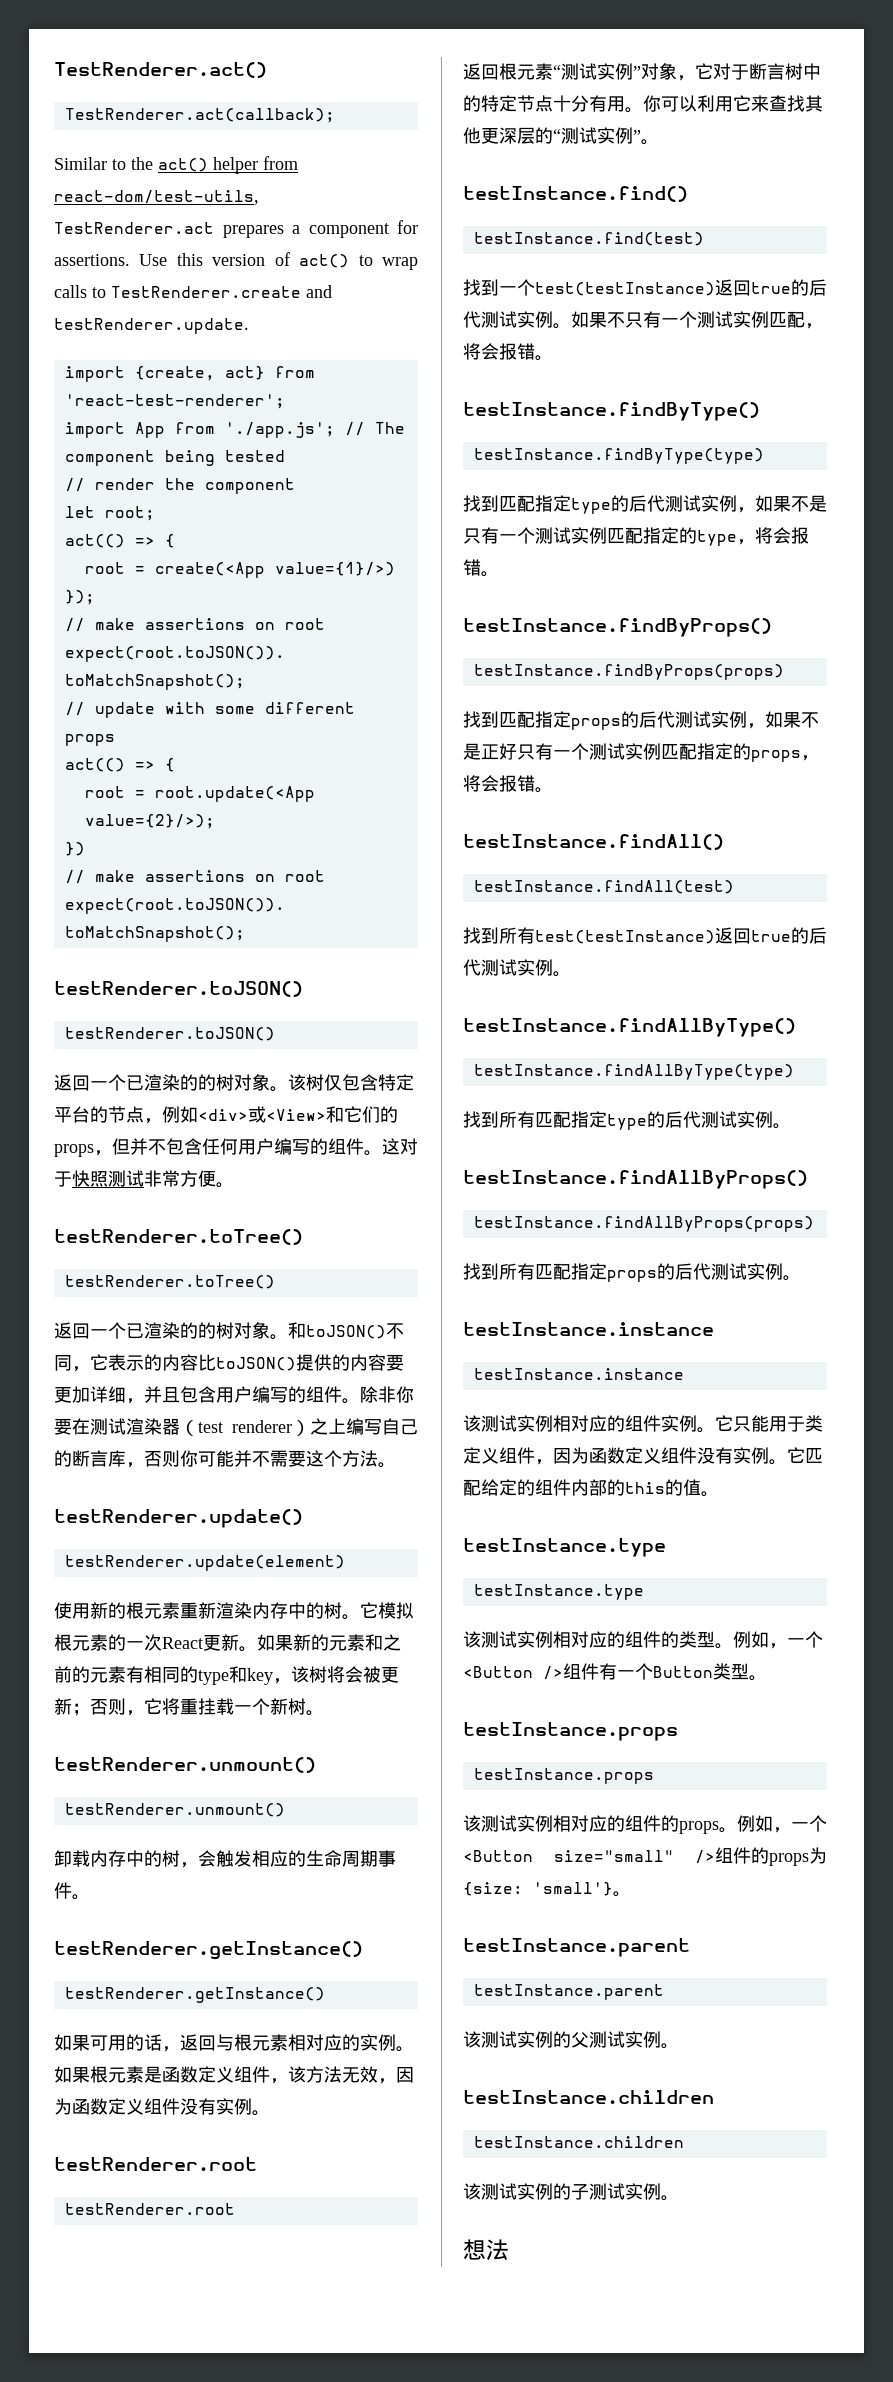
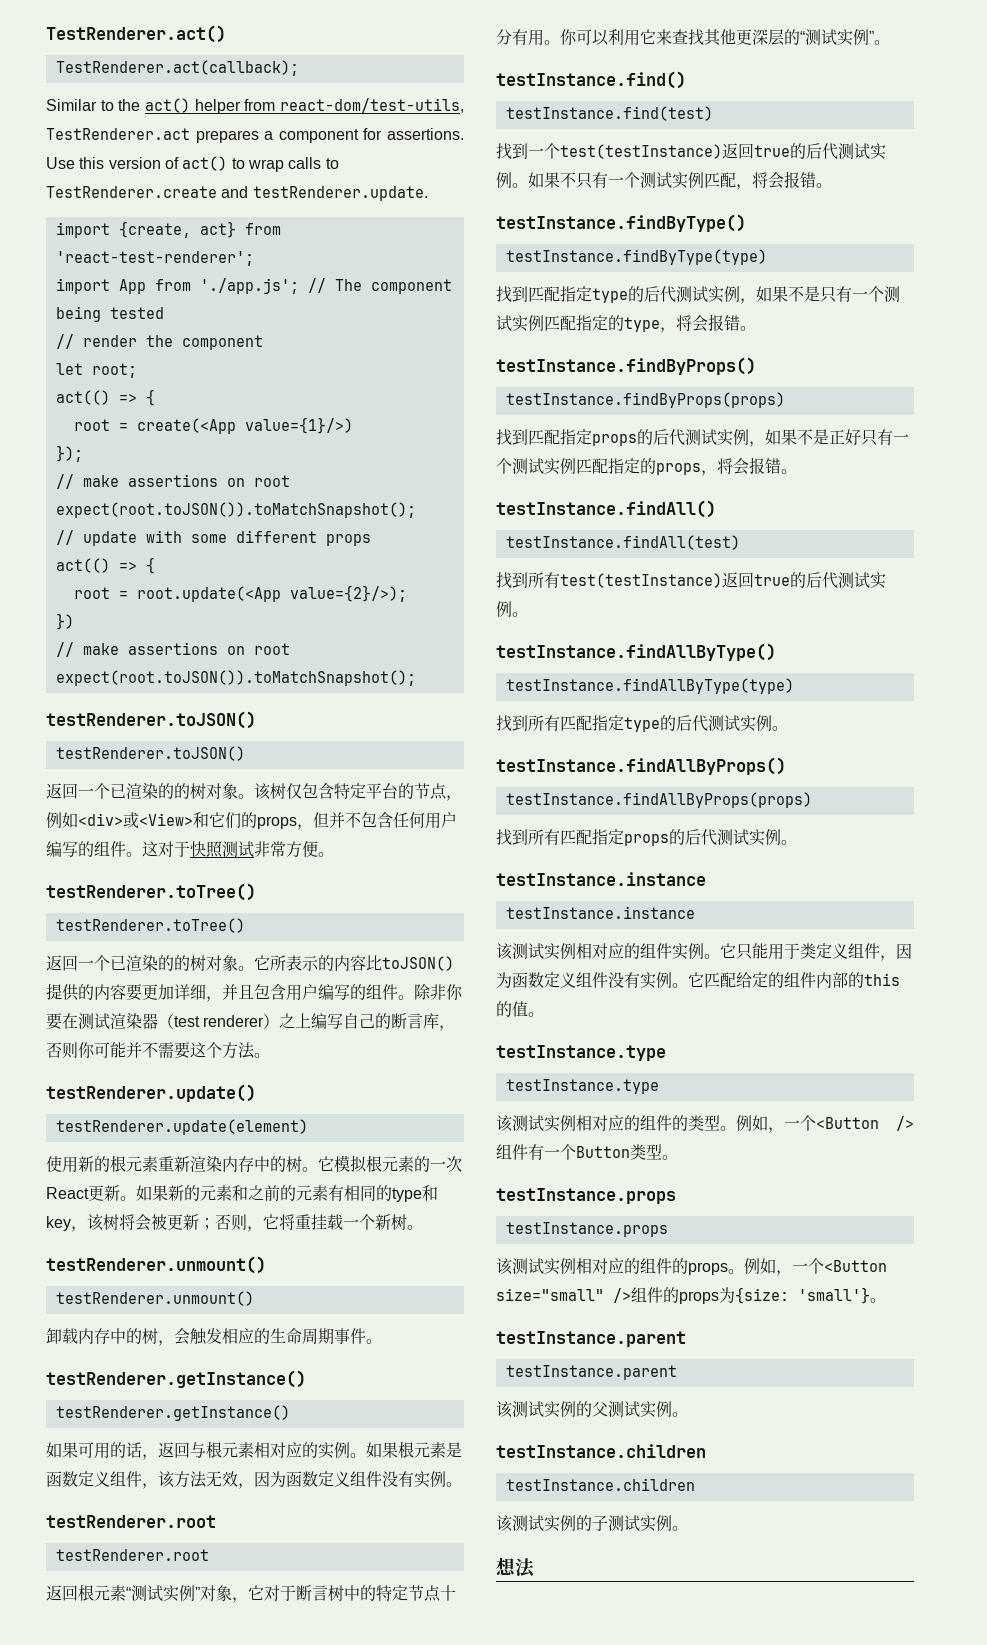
- 和toJSON()不同，它表示的内容比toJSON()提供的内容要更加详细，并且包含用户编写的组件。
+ 它所表示的内容比toJSON()提供的内容要更加详细，并且包含用户编写的组件。

